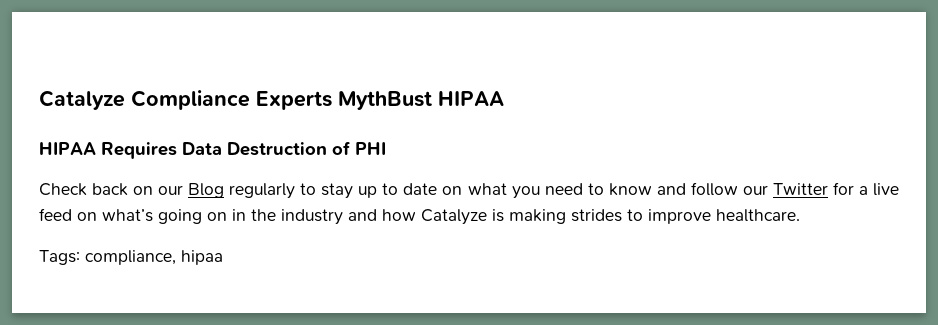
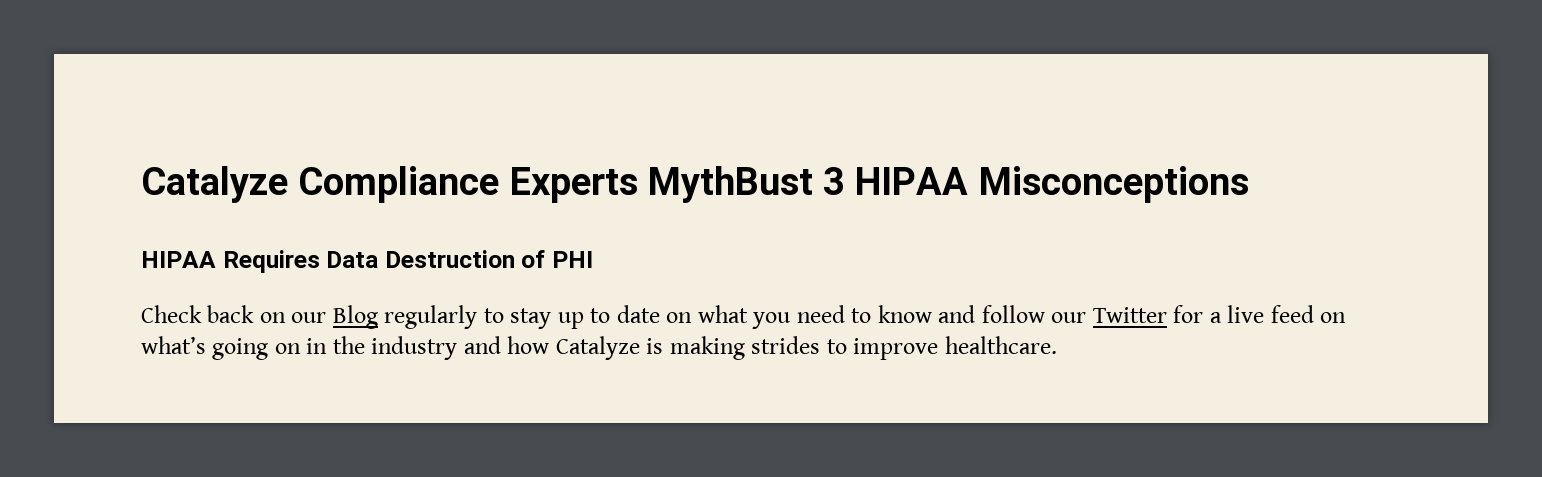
- Catalyze Compliance Experts MythBust HIPAA
+ Catalyze Compliance Experts MythBust 3 HIPAA Misconceptions
- Tags: compliance, hipaa

